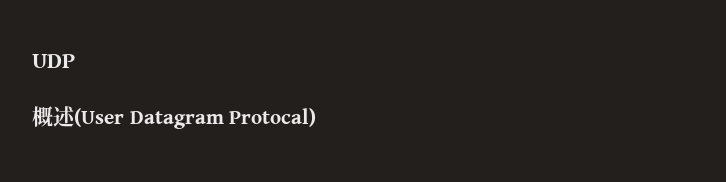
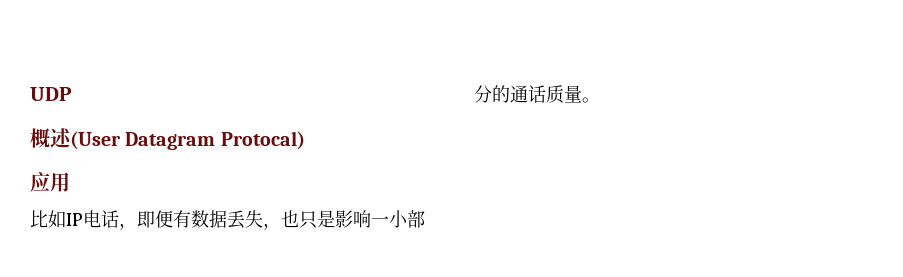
+ 应用
+ 比如IP电话，即便有数据丢失，也只是影响一小部分的通话质量。

